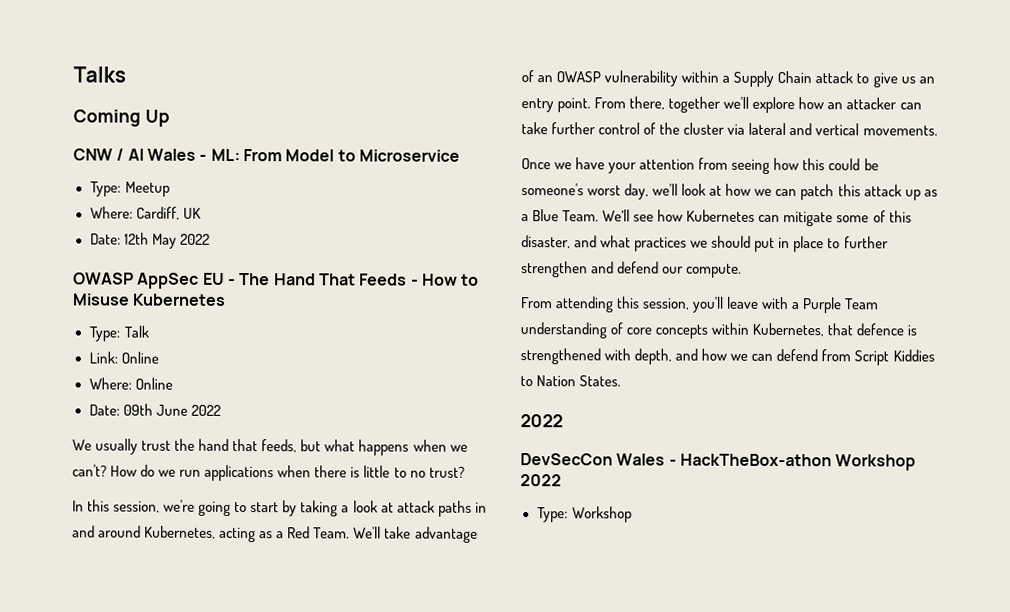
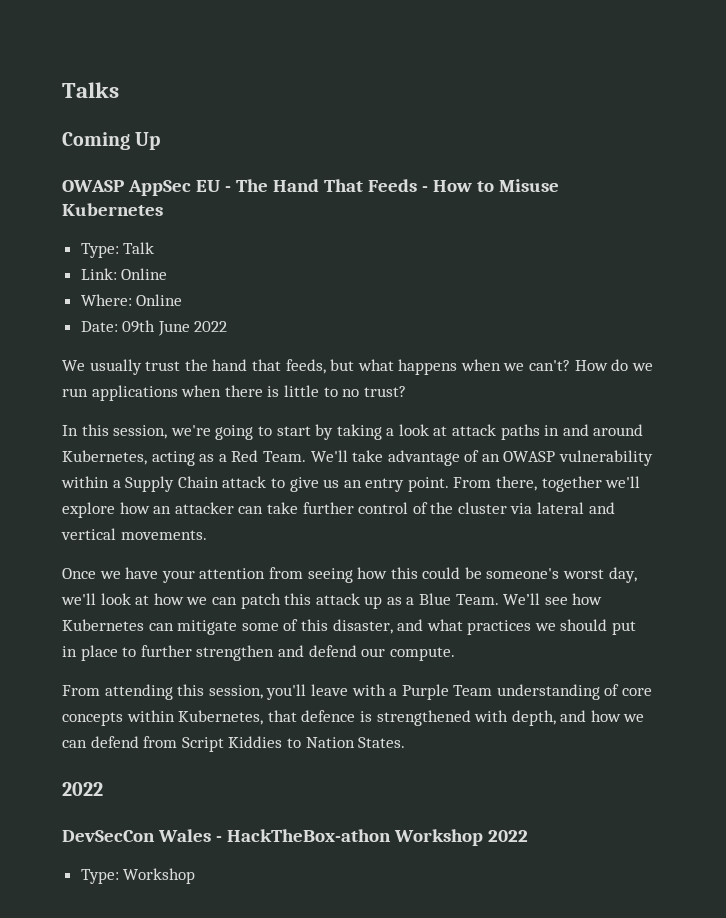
- CNW / AI Wales - ML: From Model to Microservice
- Type: Meetup
- Where: Cardiff, UK
- Date: 12th May 2022

